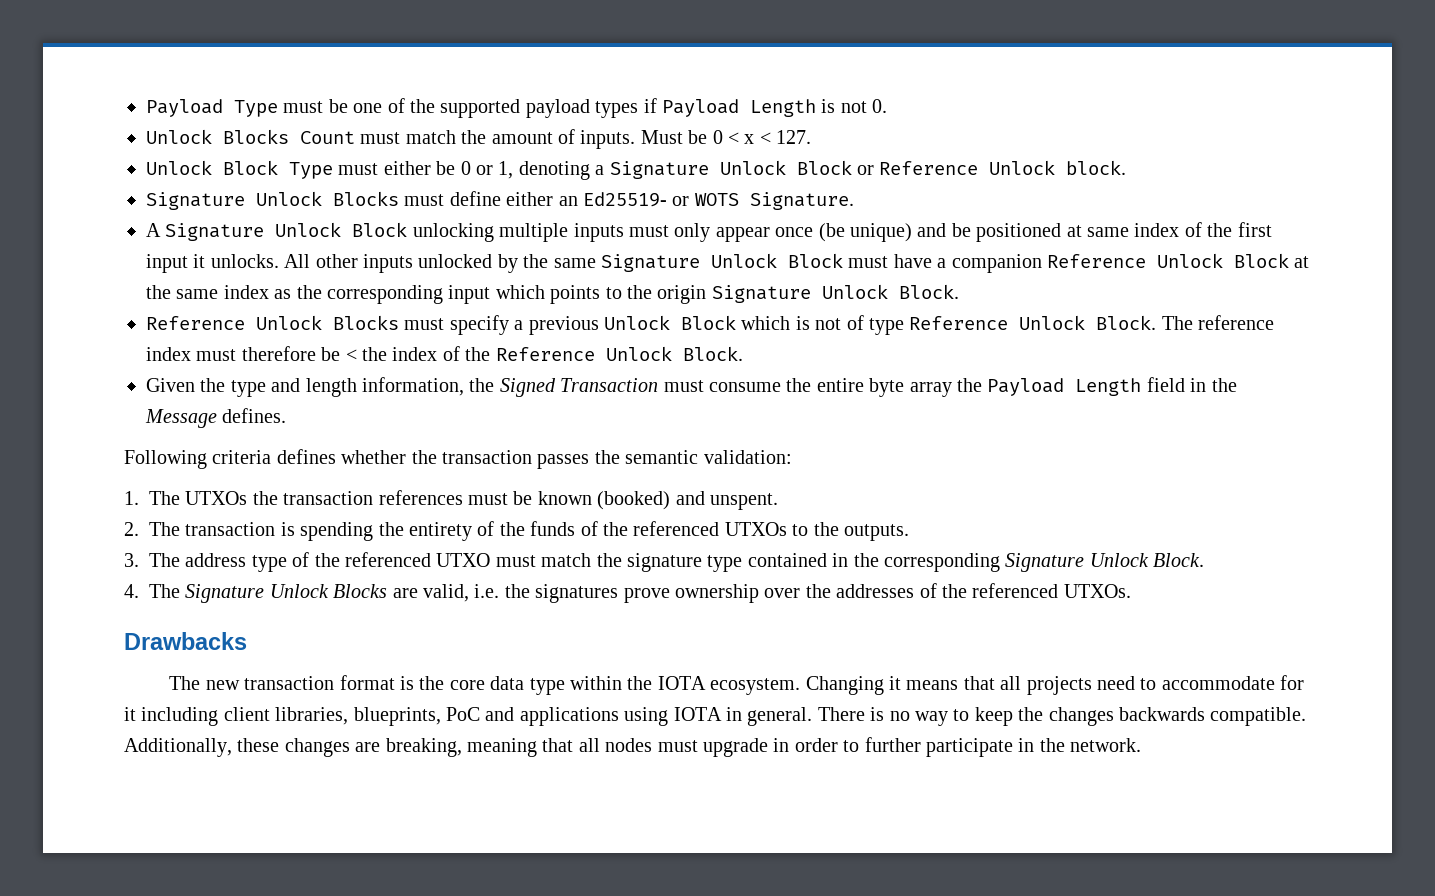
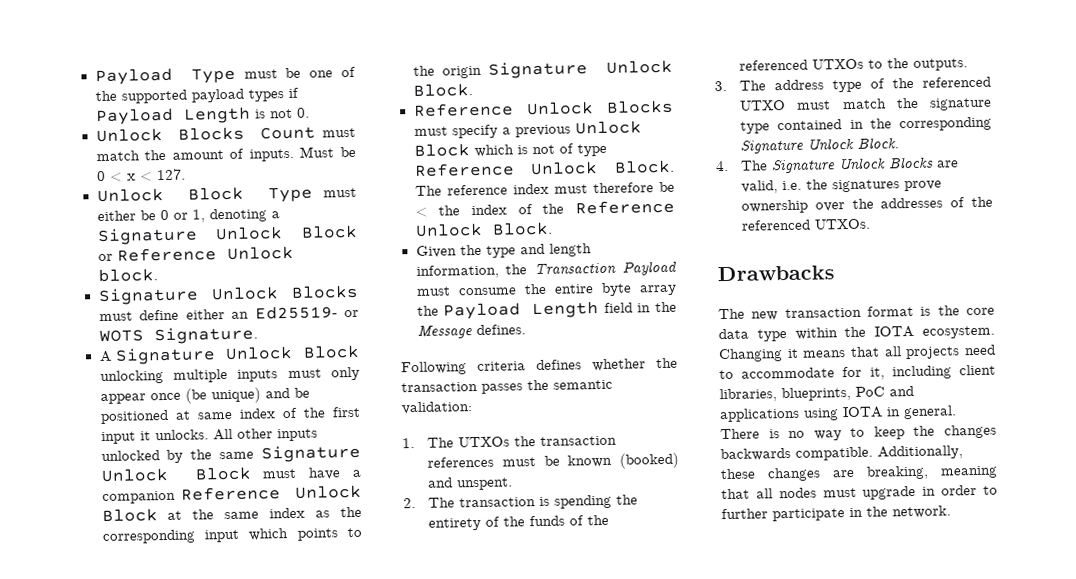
- Given the type and length information, the Signed Transaction must consume the entire byte array the Payload Length field in the Message defines.
+ Given the type and length information, the Transaction Payload must consume the entire byte array the Payload Length field in the Message defines.
- Changing it means that all projects need to accommodate for it including client libraries, blueprints, PoC and applications using IOTA in general.
+ Changing it means that all projects need to accommodate for it, including client libraries, blueprints, PoC and applications using IOTA in general.

